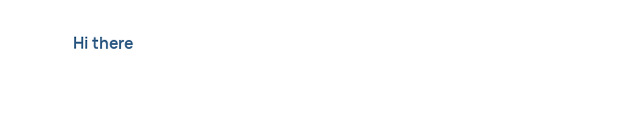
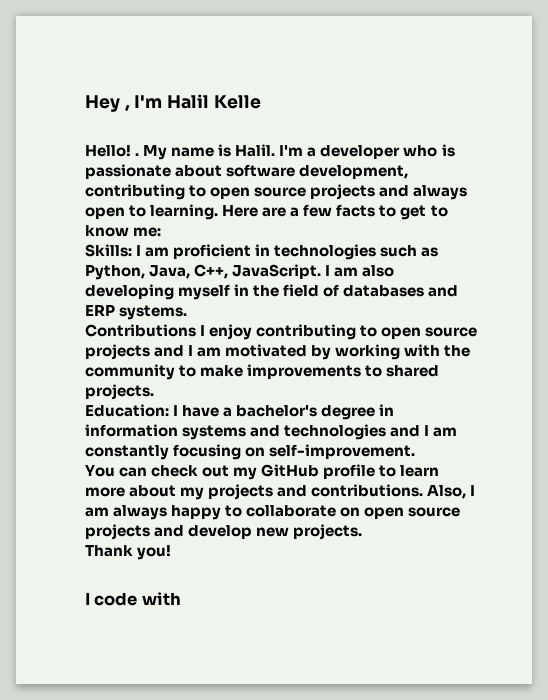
- Hi there
+ Hey , I'm Halil Kelle
+ Hello! . My name is Halil. I'm a developer who is passionate about software development, contributing to open source projects and always open to learning. Here are a few facts to get to know me:
+ Skills: I am proficient in technologies such as Python, Java, C++, JavaScript. I am also developing myself in the field of databases and ERP systems.
+ Contributions I enjoy contributing to open source projects and I am motivated by working with the community to make improvements to shared projects.
+ Education: I have a bachelor's degree in information systems and technologies and I am constantly focusing on self-improvement.
+ You can check out my GitHub profile to learn more about my projects and contributions. Also, I am always happy to collaborate on open source projects and develop new projects.
+ Thank you!
+ I code with

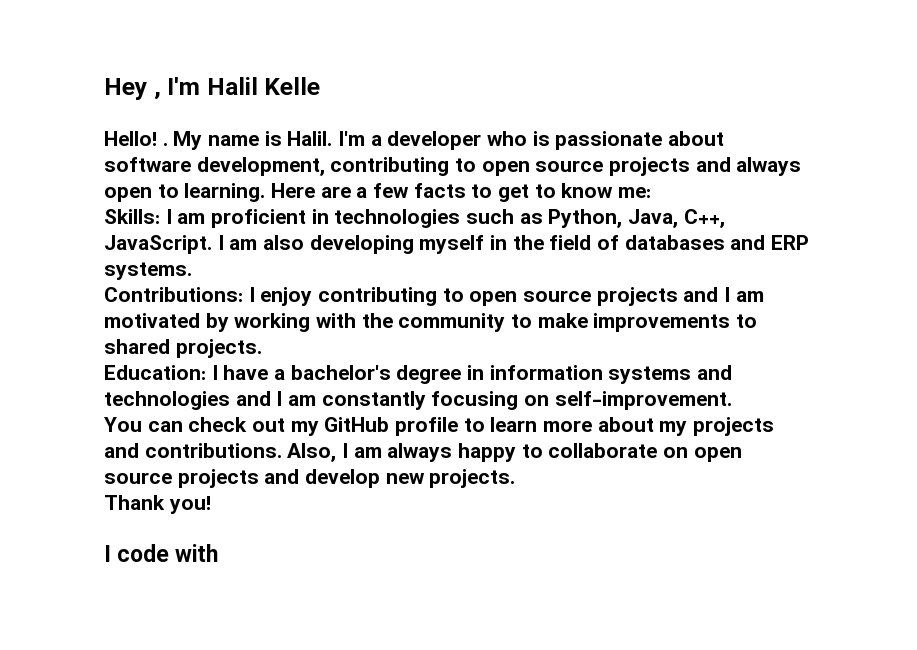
- Contributions I enjoy contributing to open source projects and I am motivated by working with the community to make improvements to shared projects.
+ Contributions: I enjoy contributing to open source projects and I am motivated by working with the community to make improvements to shared projects.

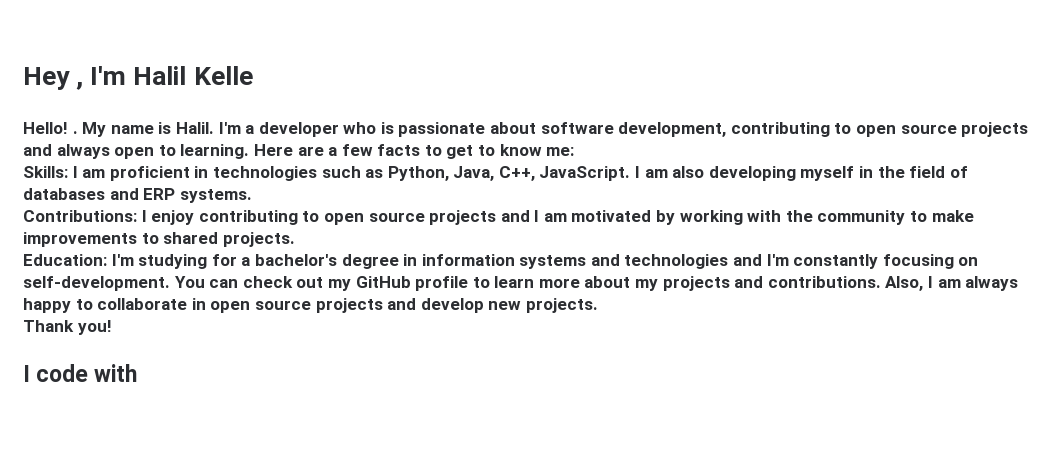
- Education: I have a bachelor's degree in information systems and technologies and I am constantly focusing on self-improvement.
- You can check out my GitHub profile to learn more about my projects and contributions.
+ Education: I'm studying for a bachelor's degree in information systems and technologies and I'm constantly focusing on self-development. You can check out my GitHub profile to learn more about my projects and contributions.
- Also, I am always happy to collaborate on open source projects and develop new projects.
+ Also, I am always happy to collaborate in open source projects and develop new projects.

